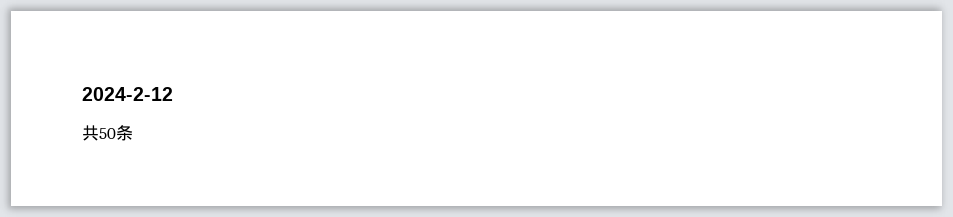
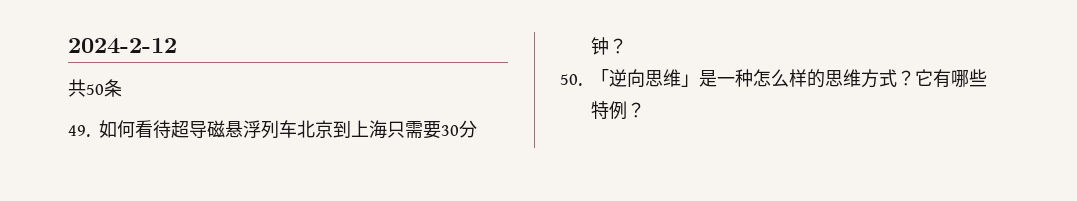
+ 49.如何看待超导磁悬浮列车北京到上海只需要30分钟？
+ 50.「逆向思维」是一种怎么样的思维方式？它有哪些特例？

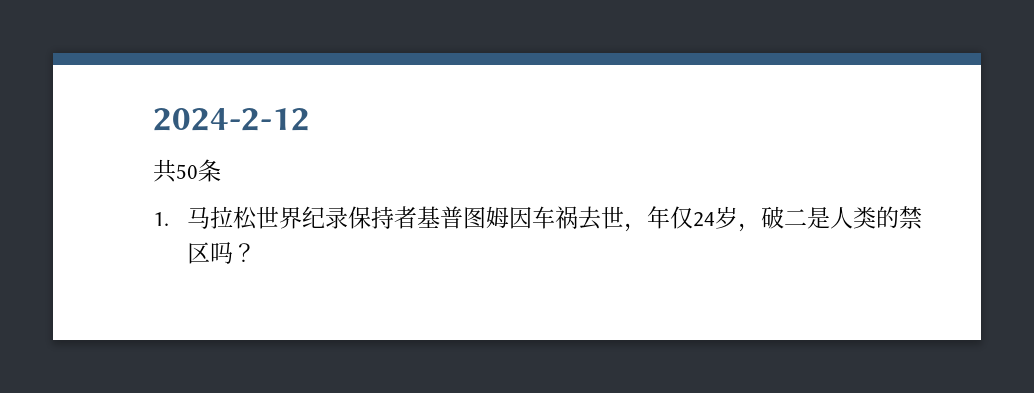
- 49.如何看待超导磁悬浮列车北京到上海只需要30分钟？
- 50.「逆向思维」是一种怎么样的思维方式？它有哪些特例？
+ 1.马拉松世界纪录保持者基普图姆因车祸去世，年仅24岁，破二是人类的禁区吗？

